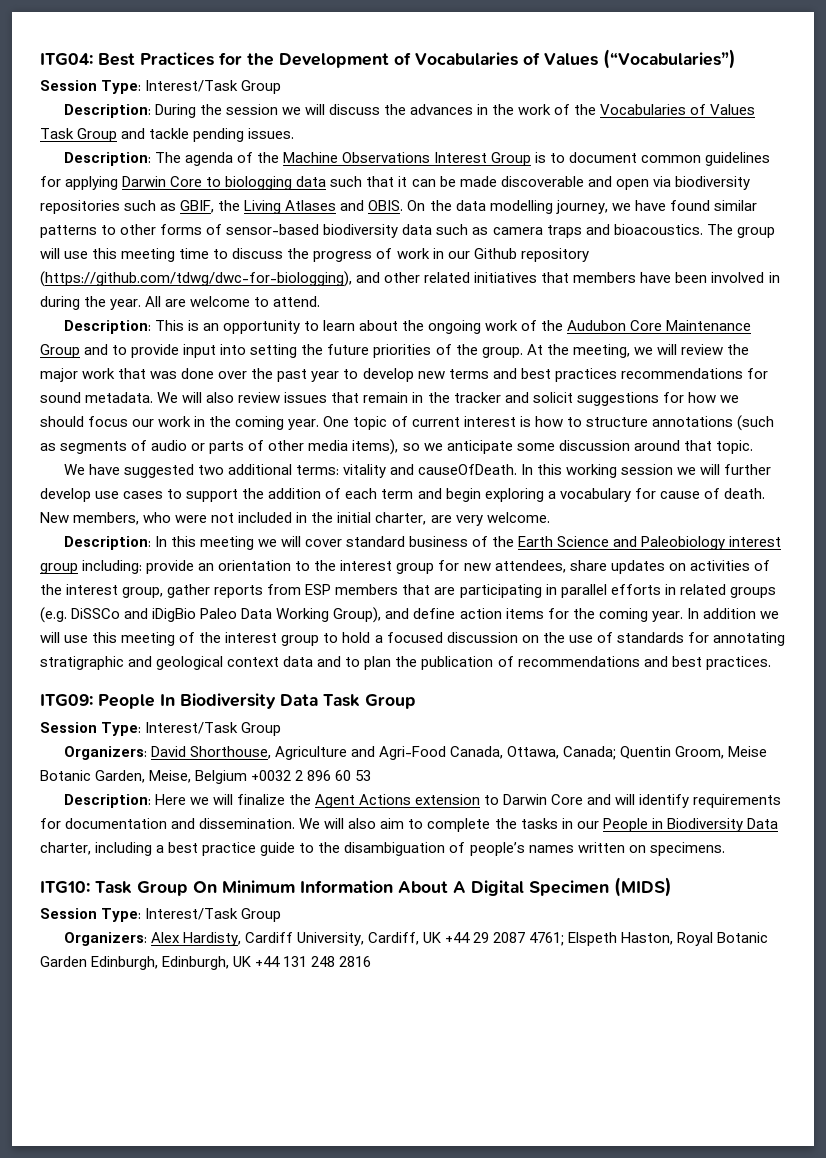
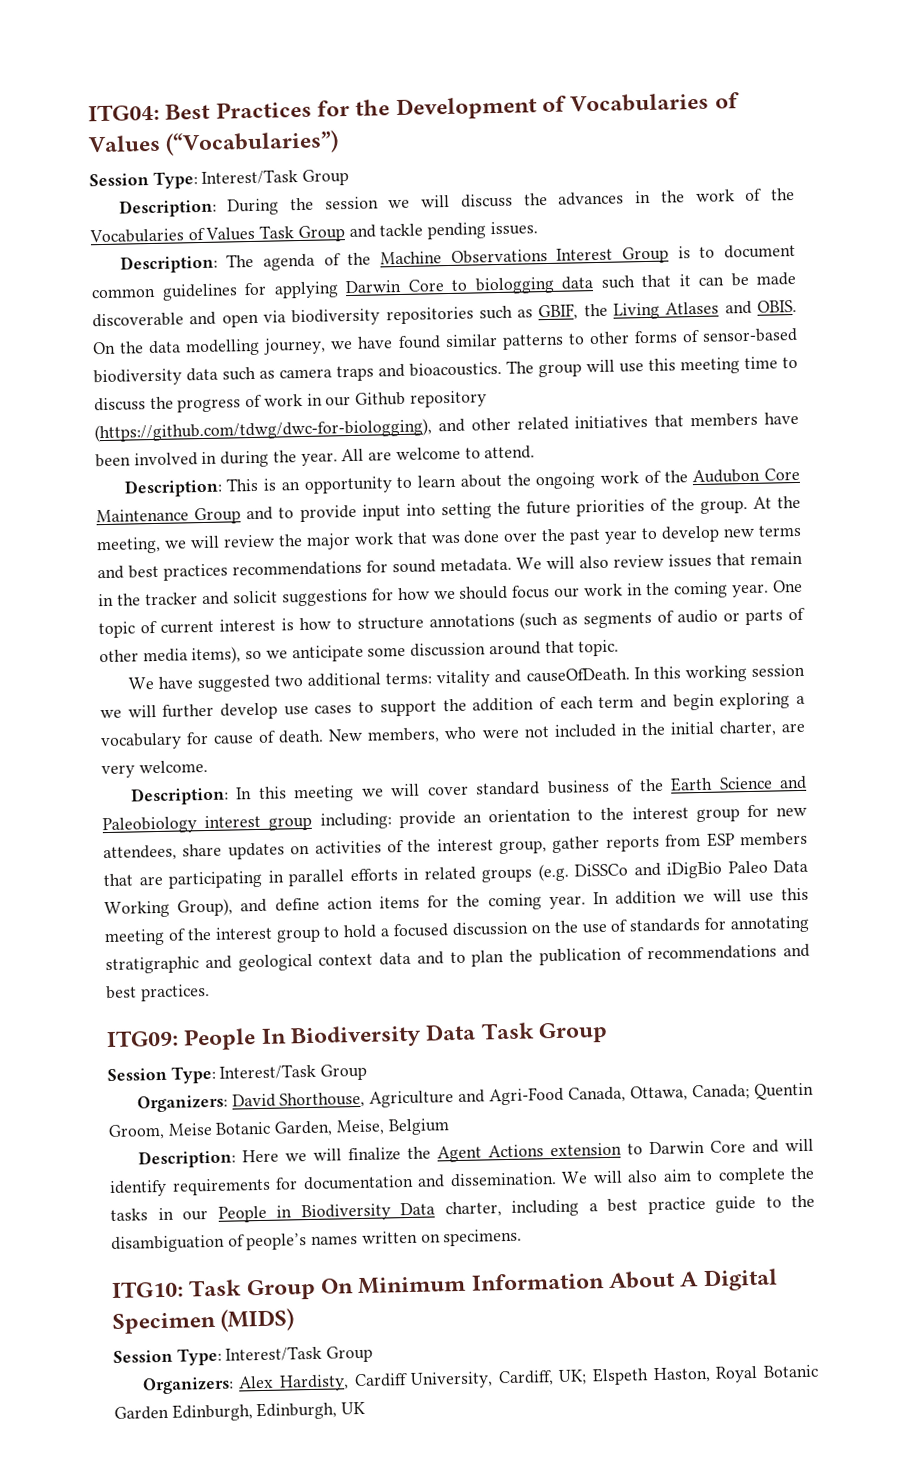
- Organizers: David Shorthouse, Agriculture and Agri-Food Canada, Ottawa, Canada; Quentin Groom, Meise Botanic Garden, Meise, Belgium +0032 2 896 60 53
+ Organizers: David Shorthouse, Agriculture and Agri-Food Canada, Ottawa, Canada; Quentin Groom, Meise Botanic Garden, Meise, Belgium
- Organizers: Alex Hardisty, Cardiff University, Cardiff, UK +44 29 2087 4761; Elspeth Haston, Royal Botanic Garden Edinburgh, Edinburgh, UK +44 131 248 2816
+ Organizers: Alex Hardisty, Cardiff University, Cardiff, UK; Elspeth Haston, Royal Botanic Garden Edinburgh, Edinburgh, UK

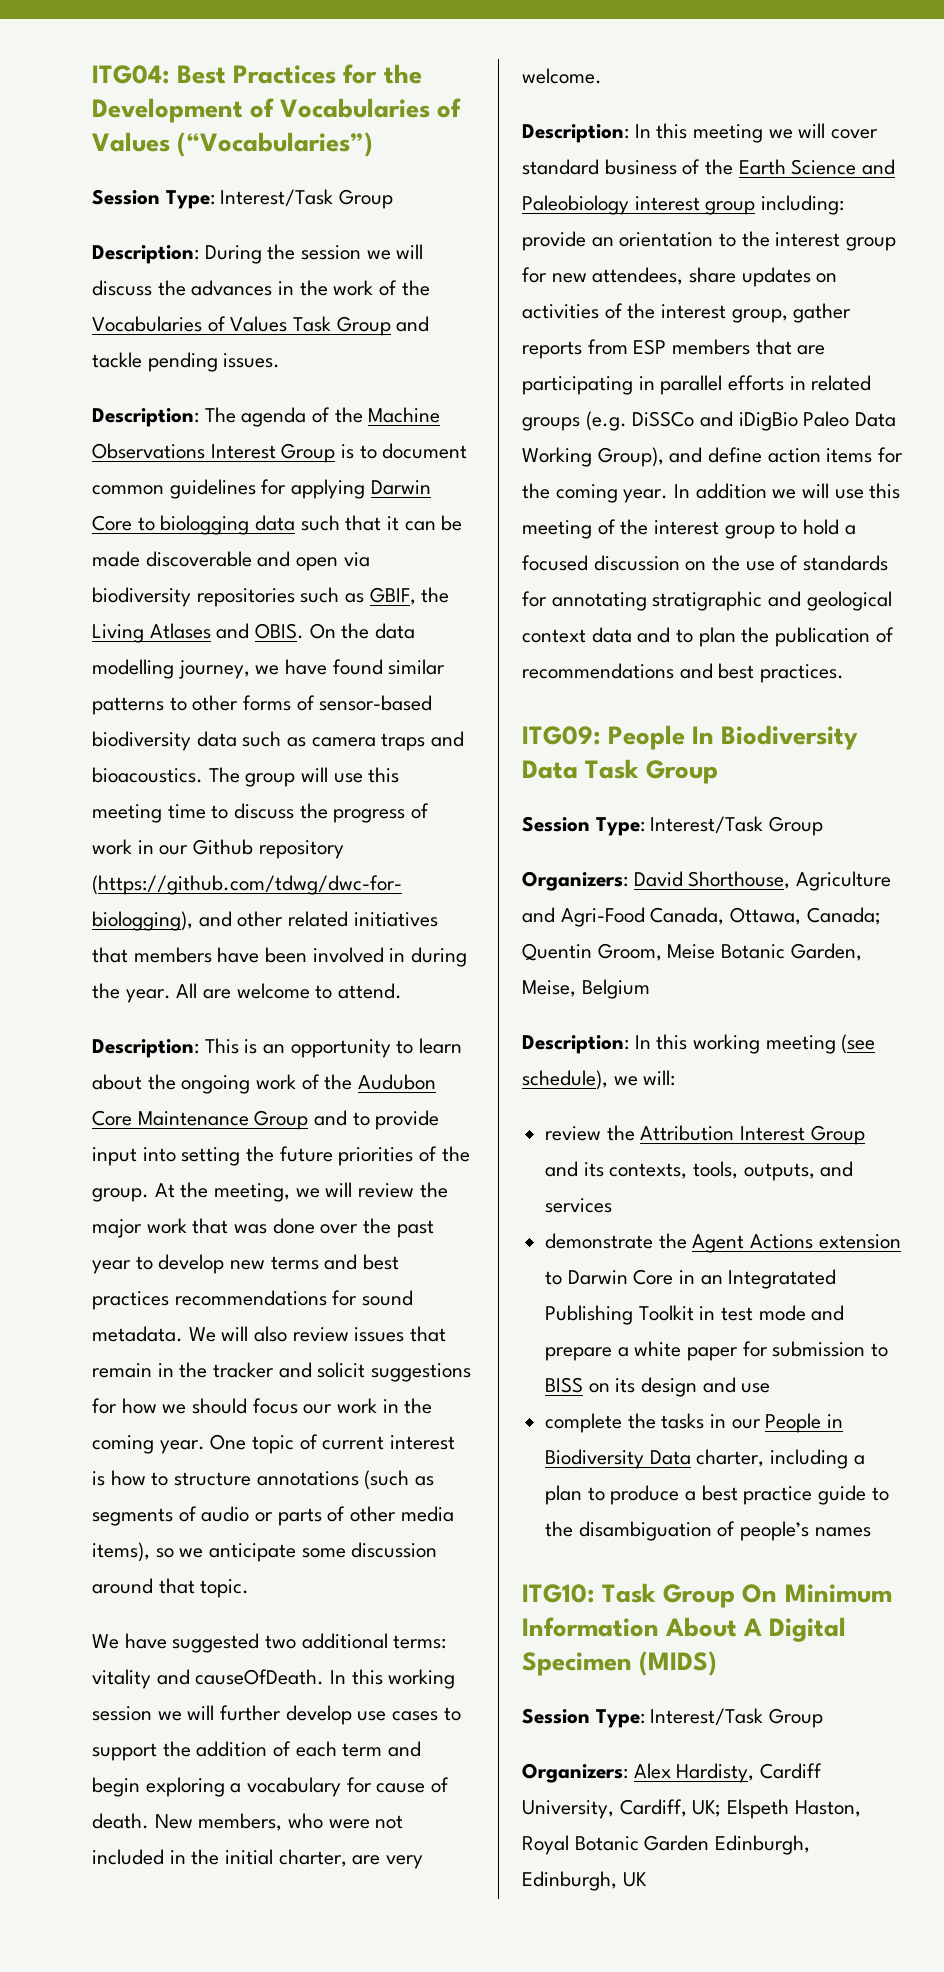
- Description: Here we will finalize the Agent Actions extension to Darwin Core and will identify requirements for documentation and dissemination. We will also aim to complete the tasks in our People in Biodiversity Data charter, including a best practice guide to the disambiguation of people’s names written on specimens.
+ Description: In this working meeting (see schedule), we will:
+ review the Attribution Interest Group and its contexts, tools, outputs, and services
+ demonstrate the Agent Actions extension to Darwin Core in an Integratated Publishing Toolkit in test mode and prepare a white paper for submission to BISS on its design and use
+ complete the tasks in our People in Biodiversity Data charter, including a plan to produce a best practice guide to the disambiguation of people’s names

